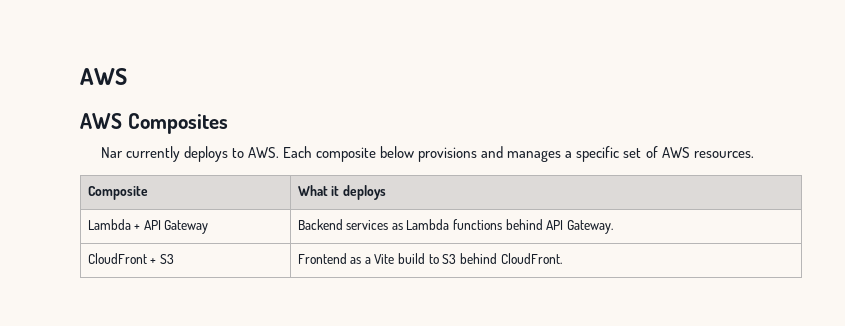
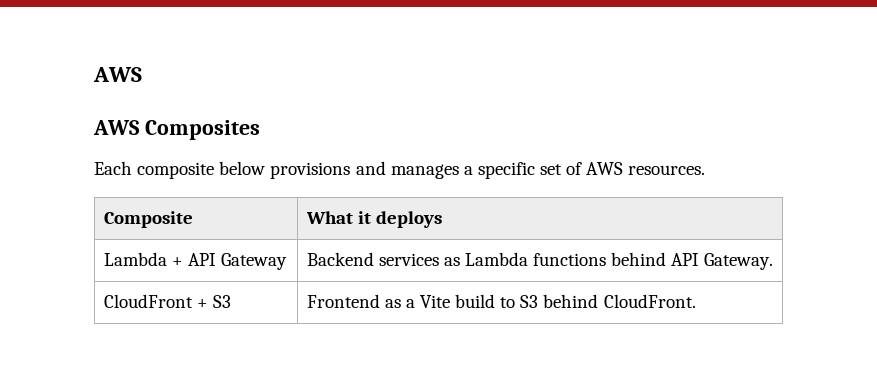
- Nar currently deploys to AWS. Each composite below provisions and manages a specific set of AWS resources.
+ Each composite below provisions and manages a specific set of AWS resources.

